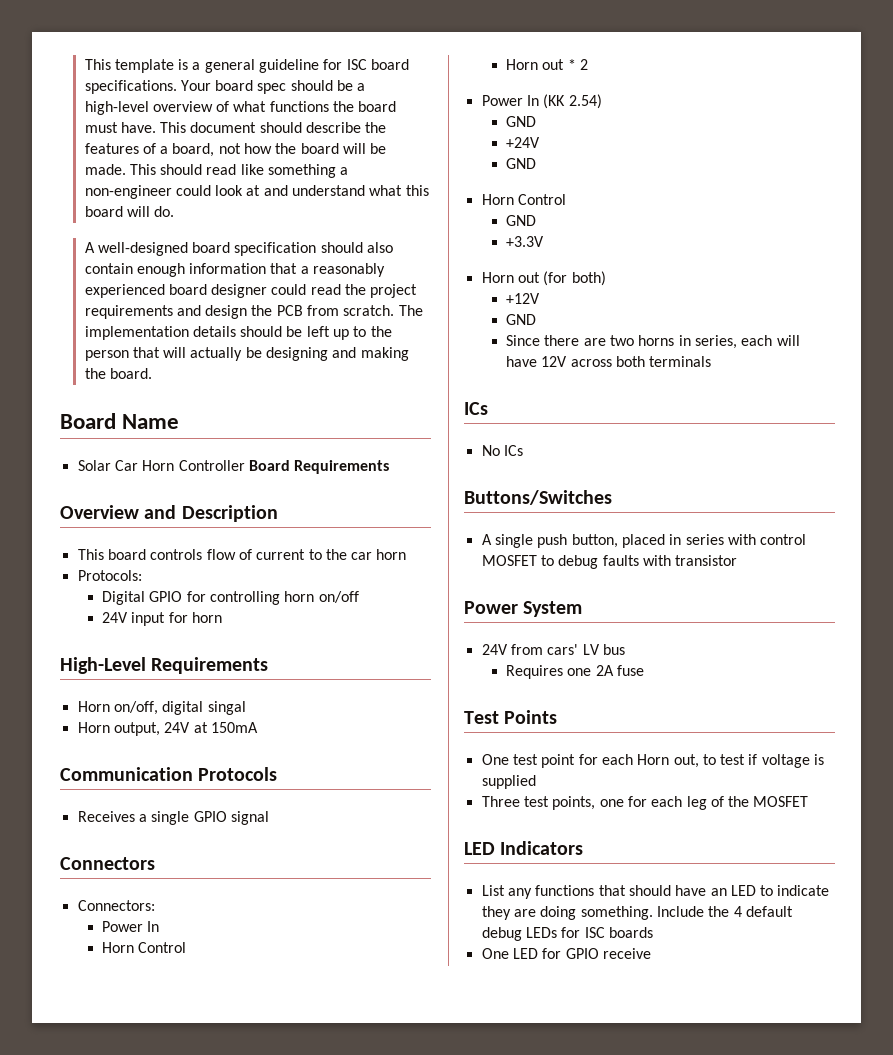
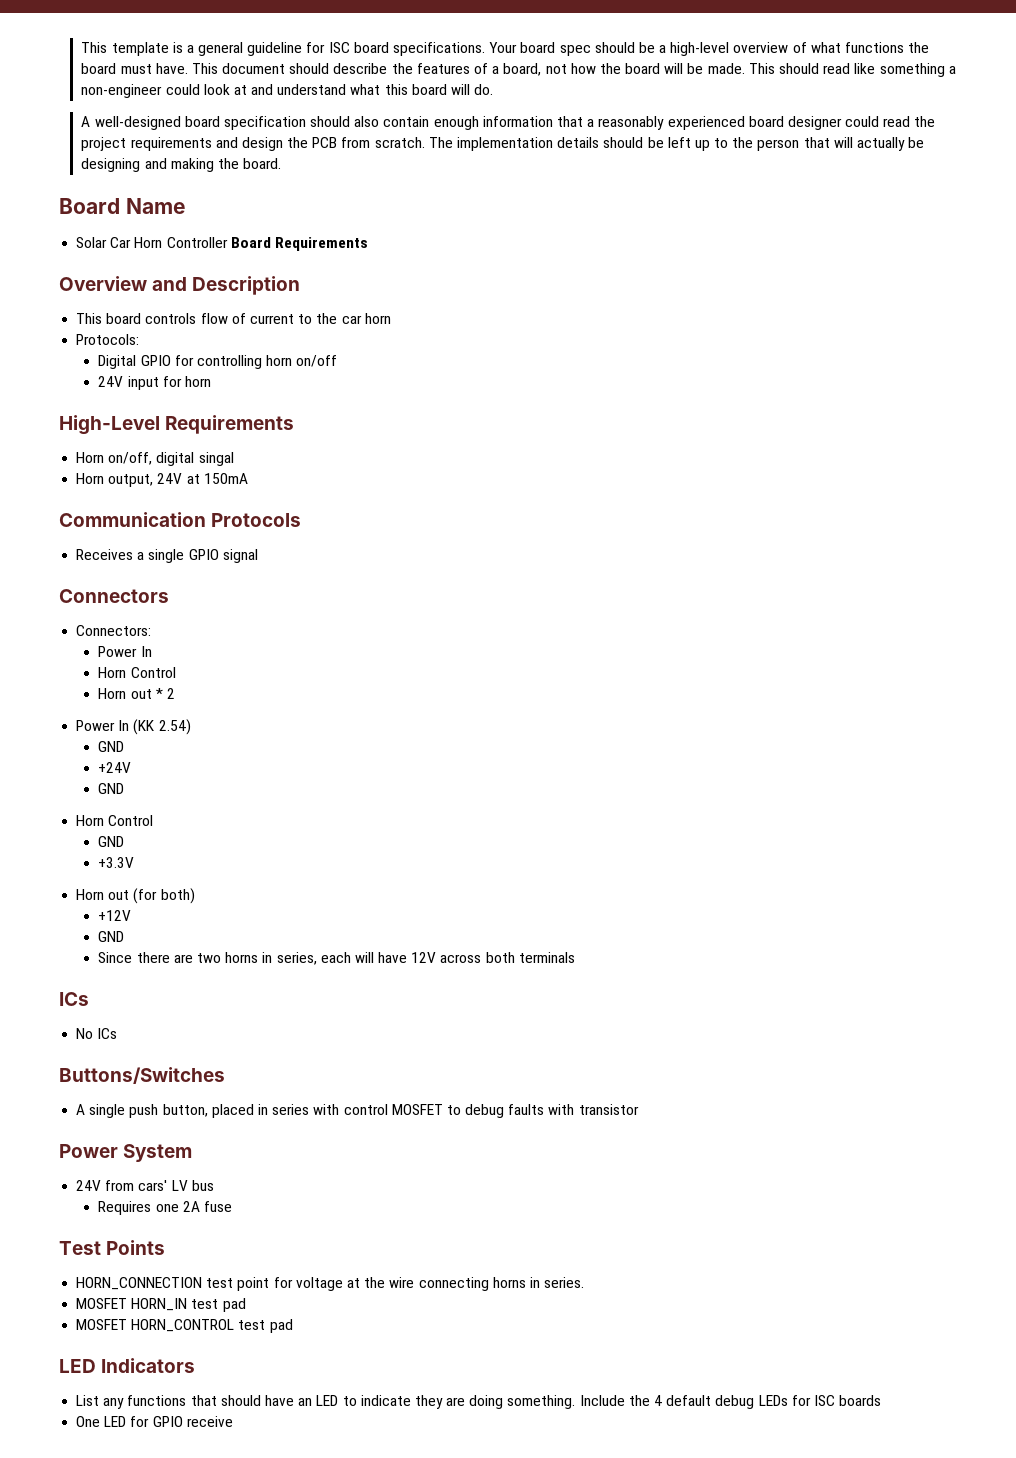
- One test point for each Horn out, to test if voltage is supplied
- Three test points, one for each leg of the MOSFET
+ HORN_CONNECTION test point for voltage at the wire connecting horns in series.
+ MOSFET HORN_IN test pad
+ MOSFET HORN_CONTROL test pad

